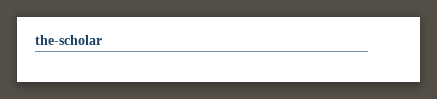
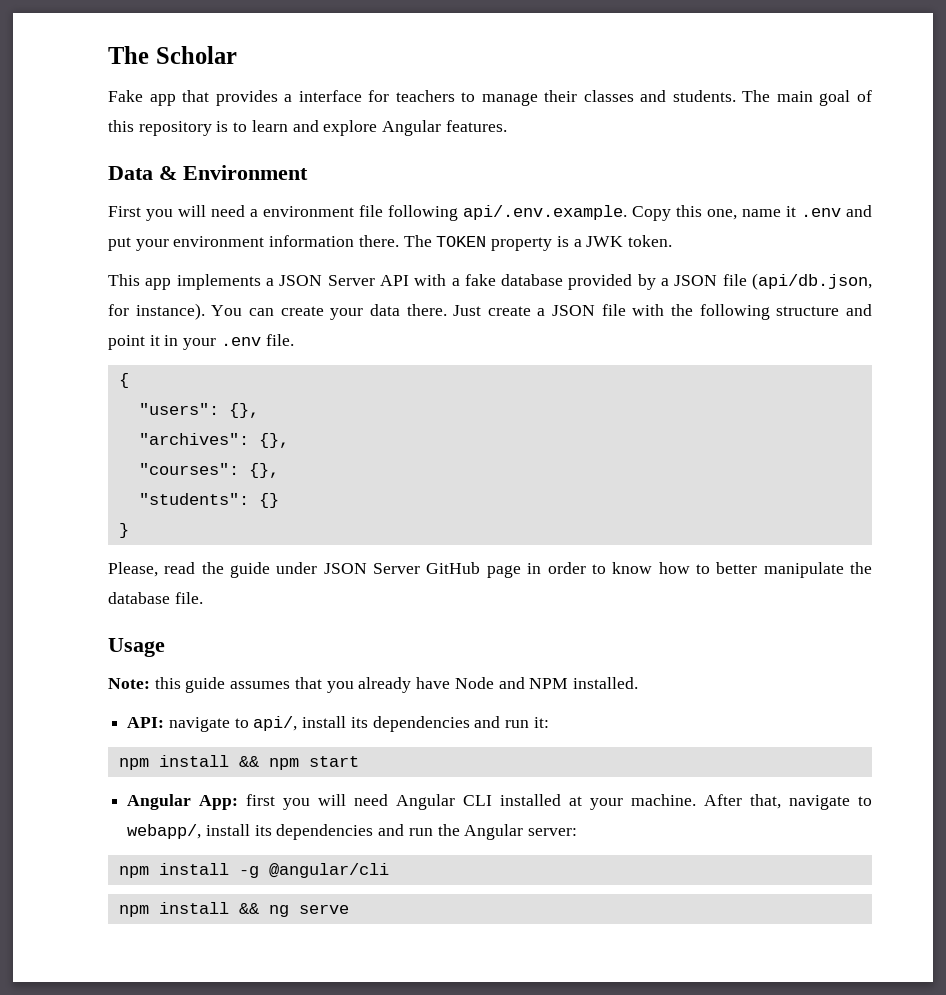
- the-scholar
+ The Scholar
+ Fake app that provides a interface for teachers to manage their classes and students. The main goal of this repository is to learn and explore Angular features.
+ Data & Environment
+ First you will need a environment file following api/.env.example. Copy this one, name it .env and put your environment information there. The TOKEN property is a JWK token.
+ This app implements a JSON Server API with a fake database provided by a JSON file (api/db.json, for instance). You can create your data there. Just create a JSON file with the following structure and point it in your .env file.
+ {
+ "users": {},
+ "archives": {},
+ "courses": {},
+ "students": {}
+ }
+ Please, read the guide under JSON Server GitHub page in order to know how to better manipulate the database file.
+ Usage
+ Note: this guide assumes that you already have Node and NPM installed.
+ API: navigate to api/, install its dependencies and run it:
+ npm install && npm start
+ Angular App: first you will need Angular CLI installed at your machine. After that, navigate to webapp/, install its dependencies and run the Angular server:
+ npm install -g @angular/cli
+ npm install && ng serve

